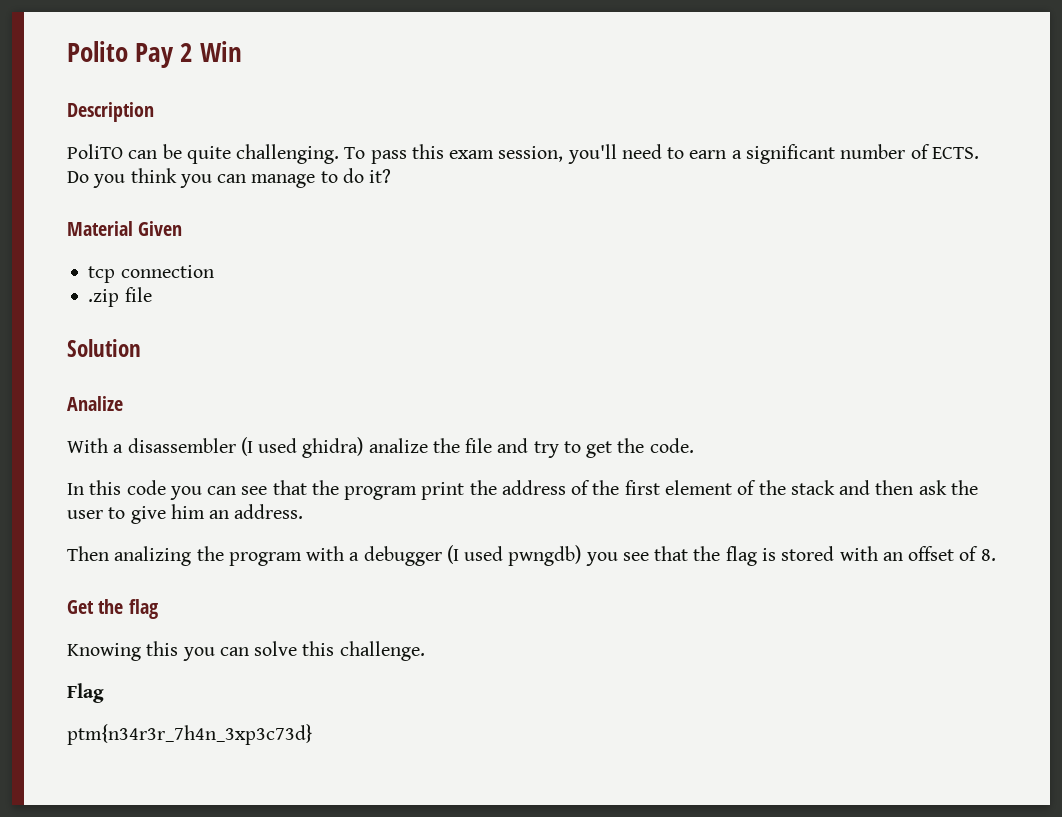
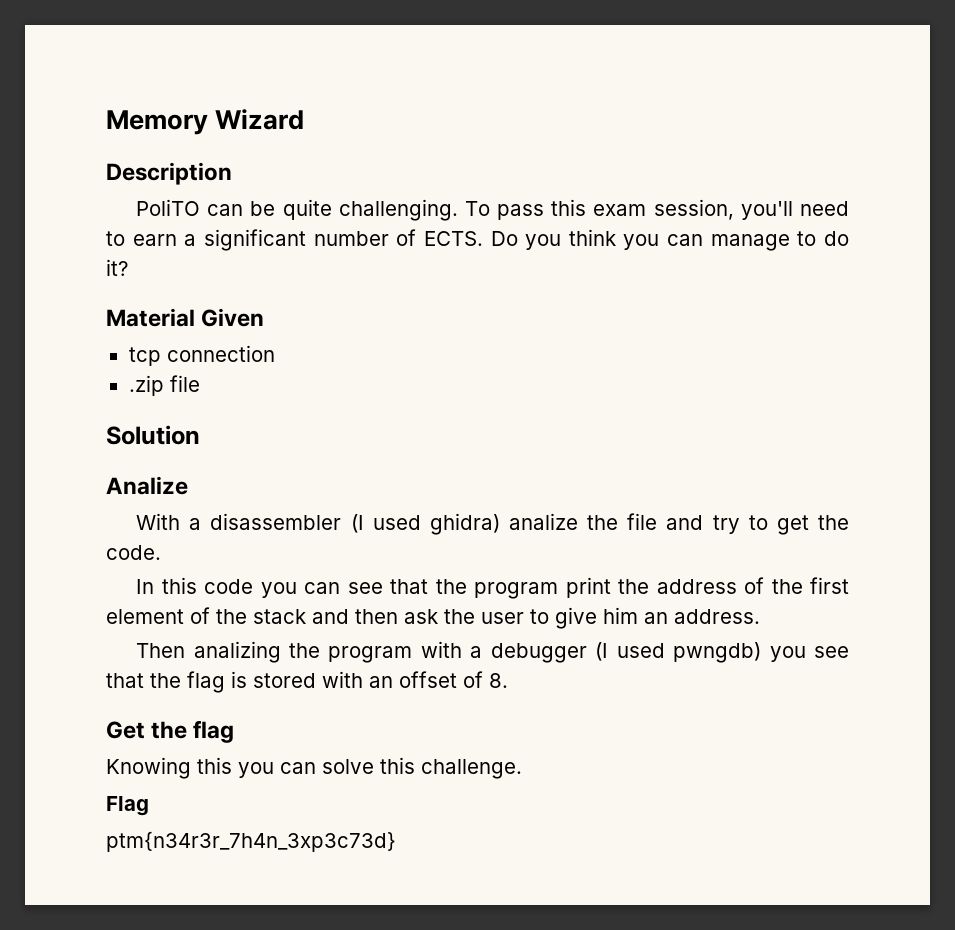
- Polito Pay 2 Win
+ Memory Wizard

